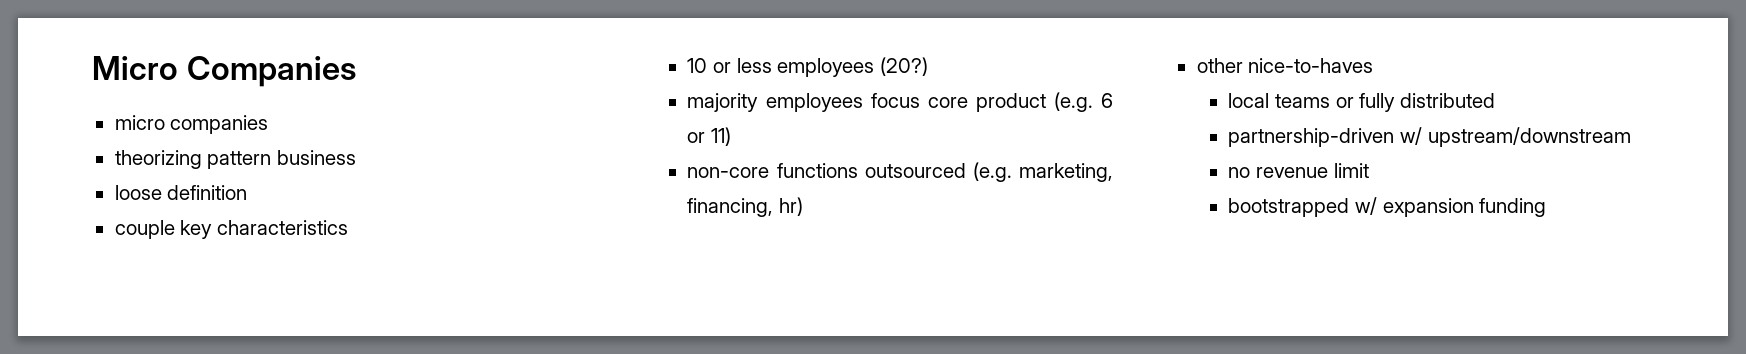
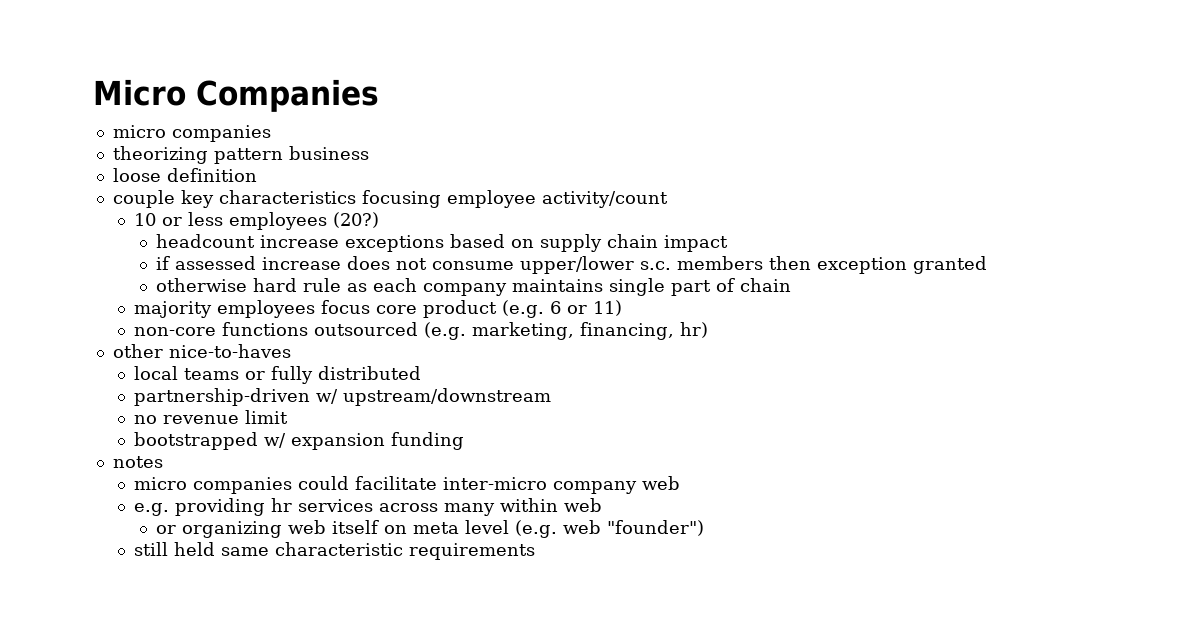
- couple key characteristics
+ couple key characteristics focusing employee activity/count
+ headcount increase exceptions based on supply chain impact
+ if assessed increase does not consume upper/lower s.c. members then exception granted
+ otherwise hard rule as each company maintains single part of chain
+ notes
+ micro companies could facilitate inter-micro company web
+ e.g. providing hr services across many within web
+ or organizing web itself on meta level (e.g. web "founder")
+ still held same characteristic requirements

